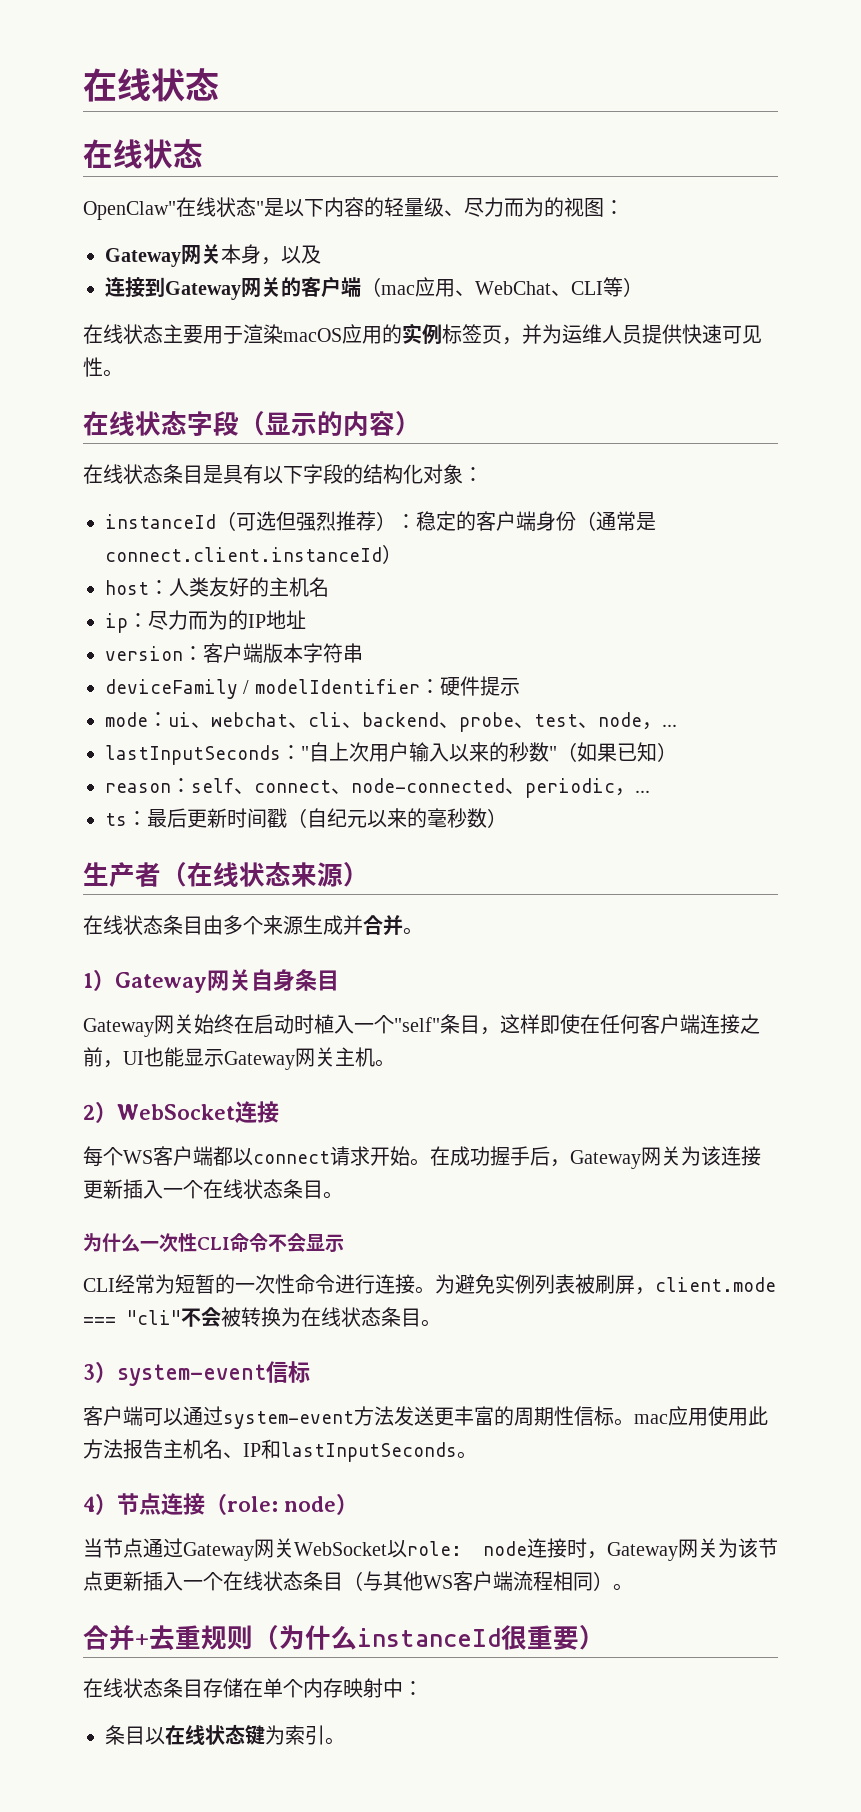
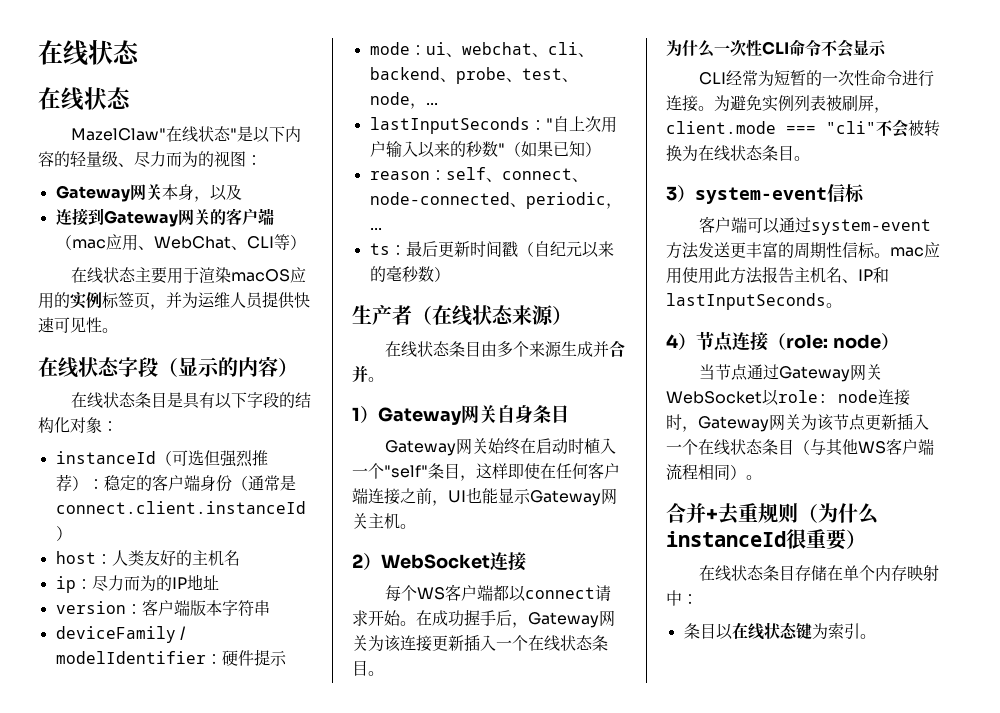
- OpenClaw"在线状态"是以下内容的轻量级、尽力而为的视图：
+ MazelClaw"在线状态"是以下内容的轻量级、尽力而为的视图：

